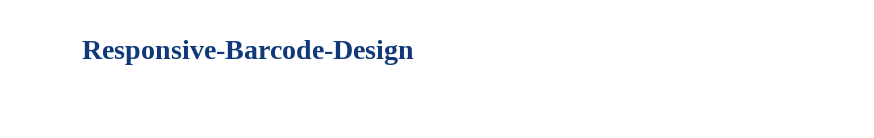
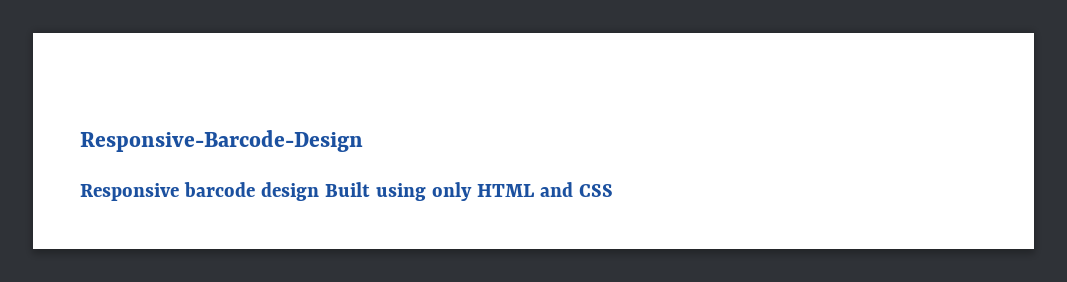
+ Responsive barcode design Built using only HTML and CSS

